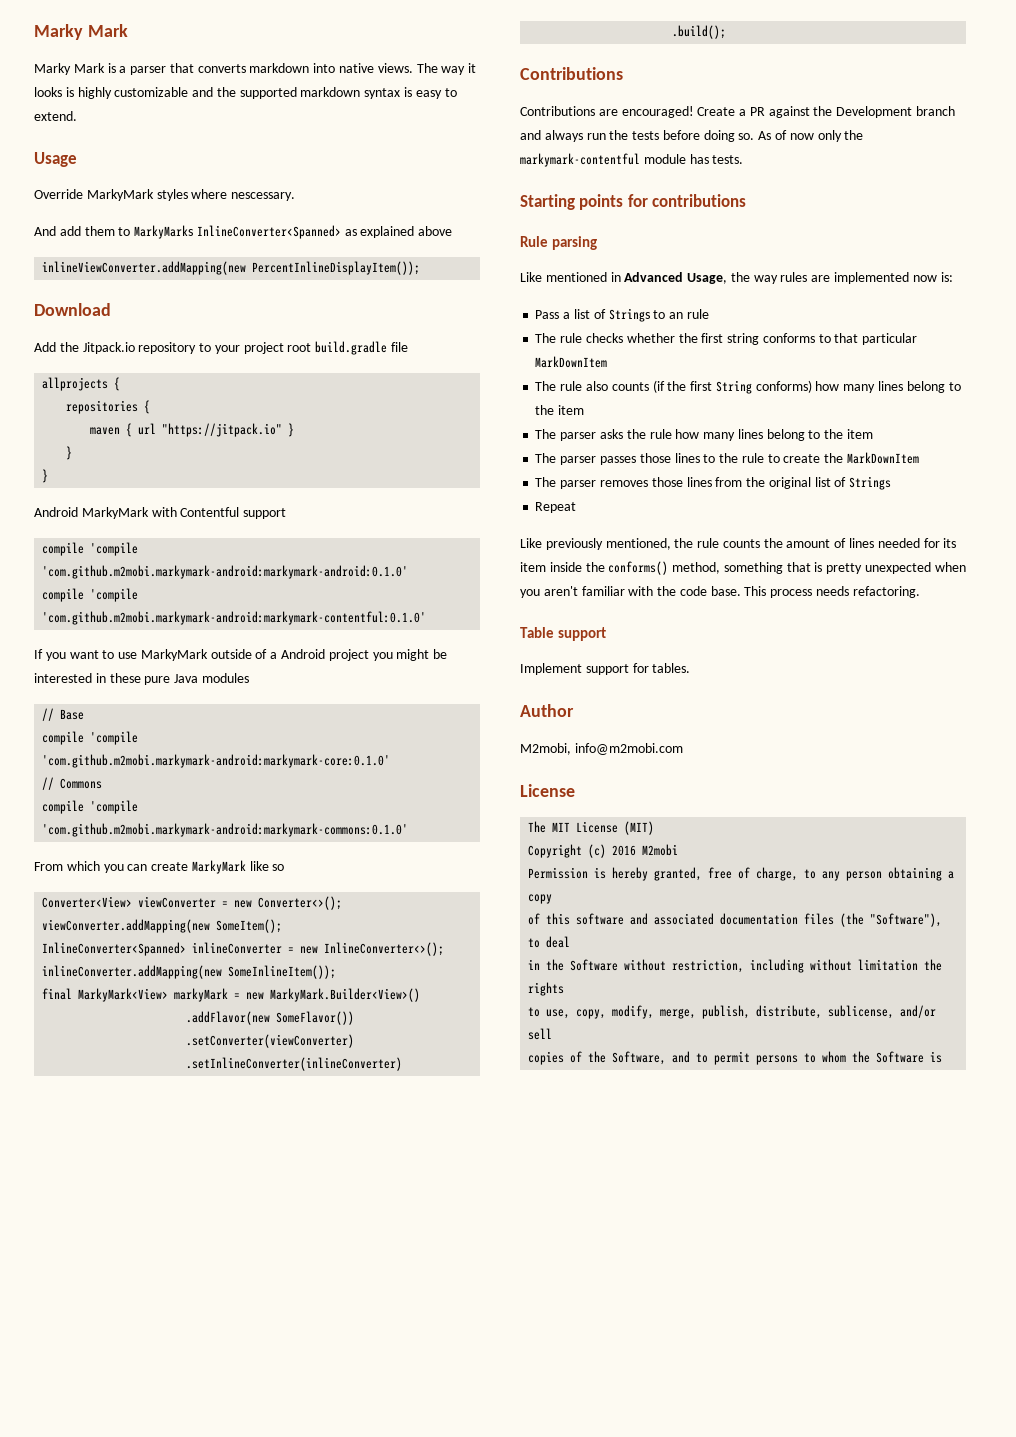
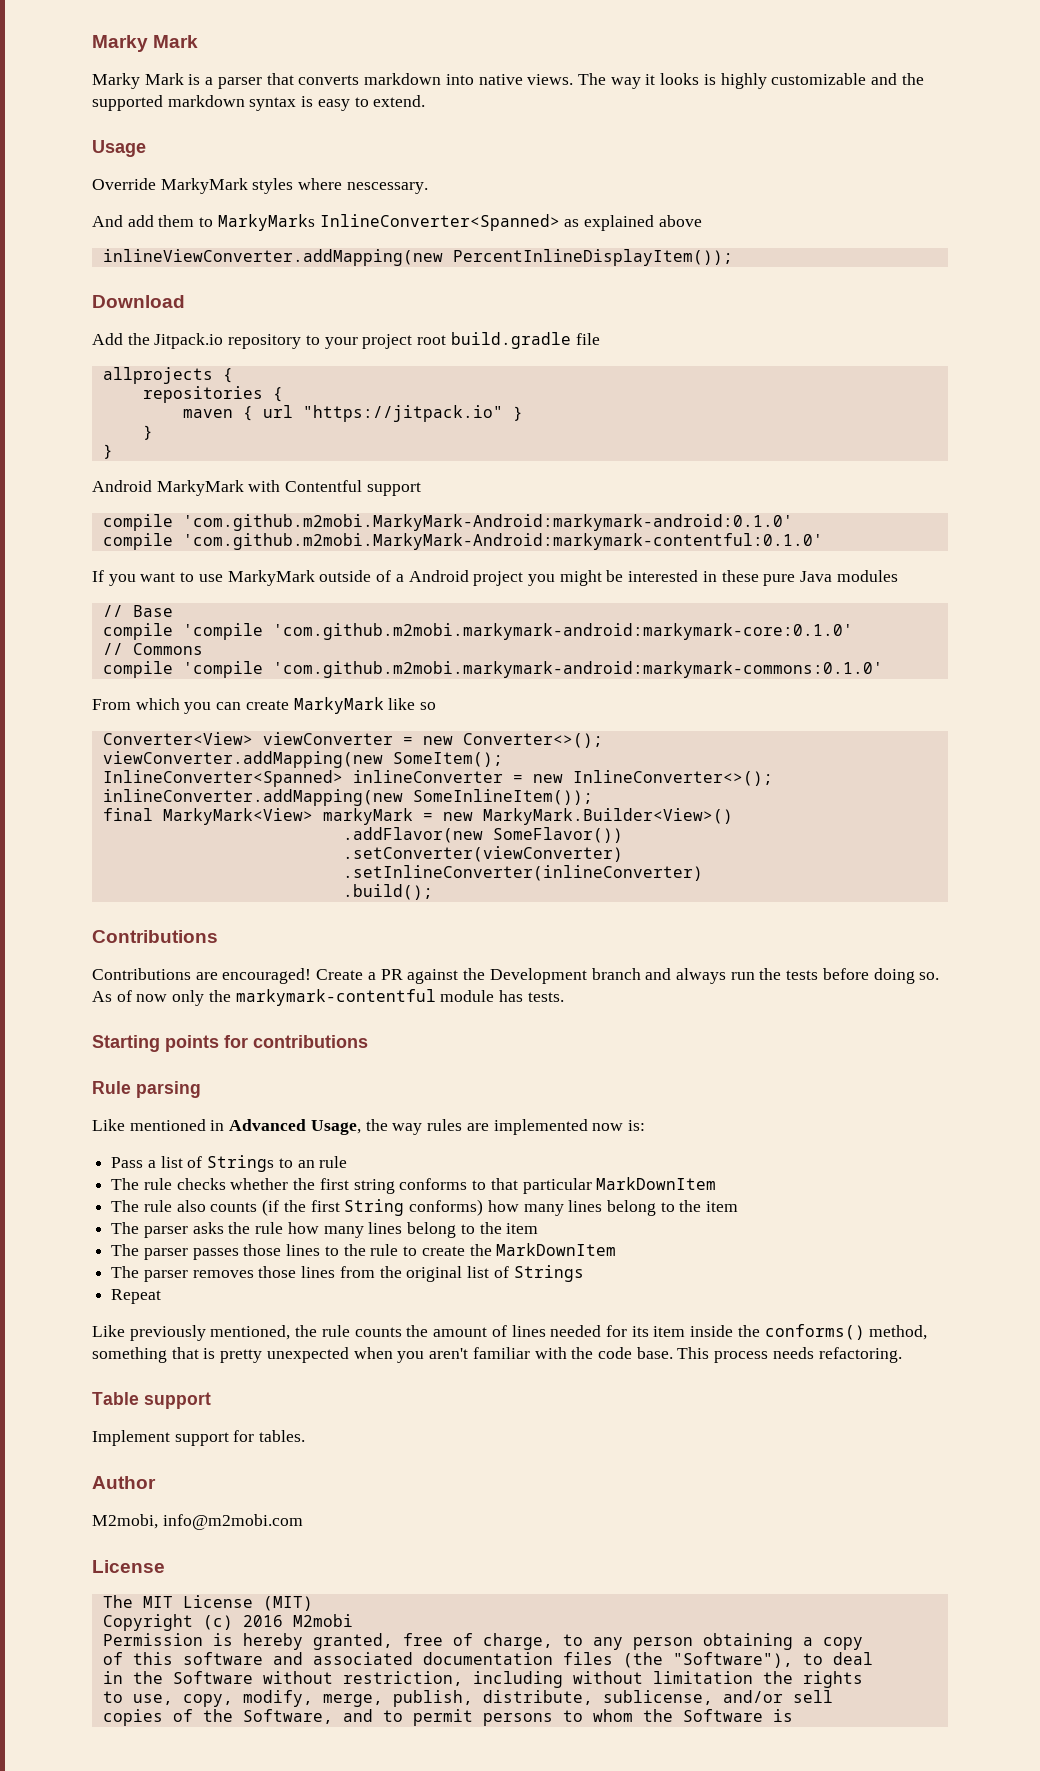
- compile 'compile 'com.github.m2mobi.markymark-android:markymark-android:0.1.0'
- compile 'compile 'com.github.m2mobi.markymark-android:markymark-contentful:0.1.0'
+ compile 'com.github.m2mobi.MarkyMark-Android:markymark-android:0.1.0'
+ compile 'com.github.m2mobi.MarkyMark-Android:markymark-contentful:0.1.0'

